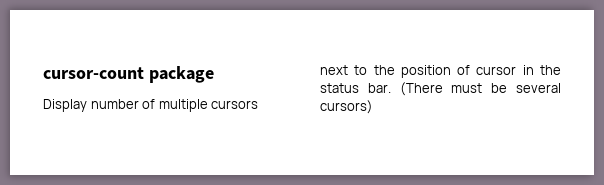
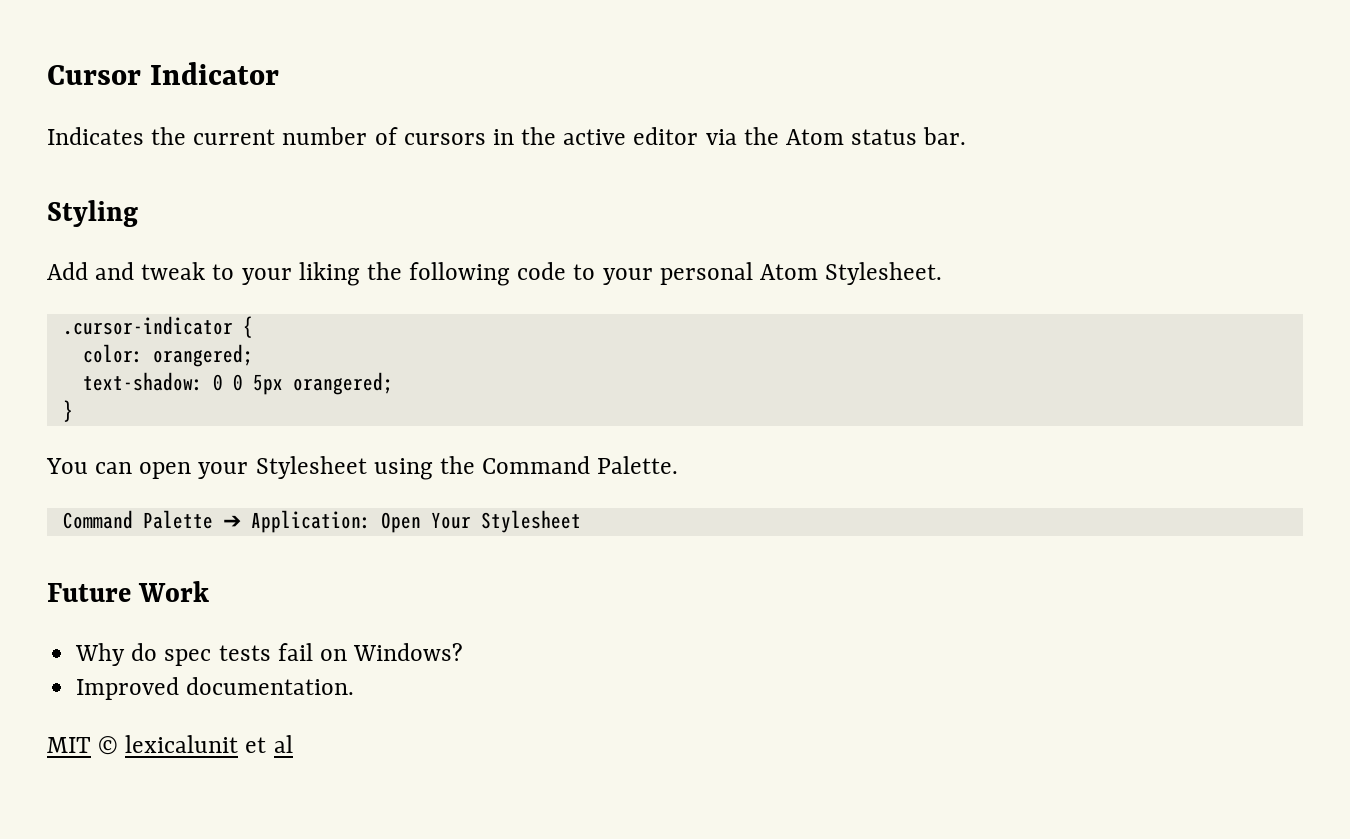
- cursor-count package
- Display number of multiple cursors next to the position of cursor in the status bar. (There must be several cursors)
+ Cursor Indicator
+ Indicates the current number of cursors in the active editor via the Atom status bar.
+ Styling
+ Add and tweak to your liking the following code to your personal Atom Stylesheet.
+ .cursor-indicator {
+ color: orangered;
+ text-shadow: 0 0 5px orangered;
+ }
+ You can open your Stylesheet using the Command Palette.
+ Command Palette ➔ Application: Open Your Stylesheet
+ Future Work
+ Why do spec tests fail on Windows?
+ Improved documentation.
+ MIT © lexicalunit et al

